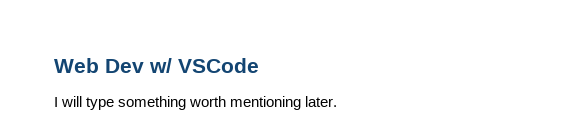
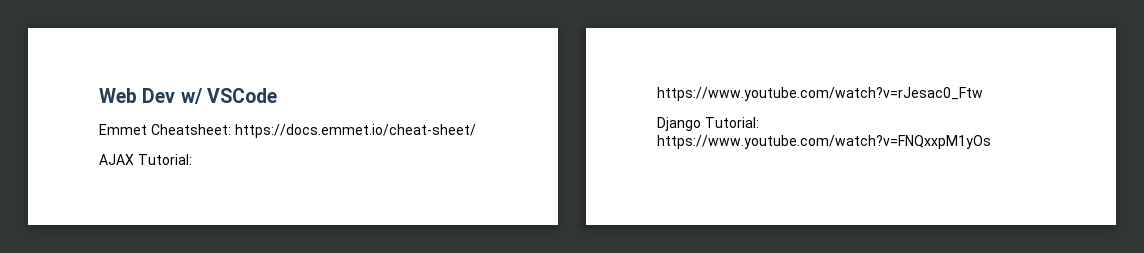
- I will type something worth mentioning later.
+ Emmet Cheatsheet: https://docs.emmet.io/cheat-sheet/
+ AJAX Tutorial: https://www.youtube.com/watch?v=rJesac0_Ftw
+ Django Tutorial: https://www.youtube.com/watch?v=FNQxxpM1yOs

